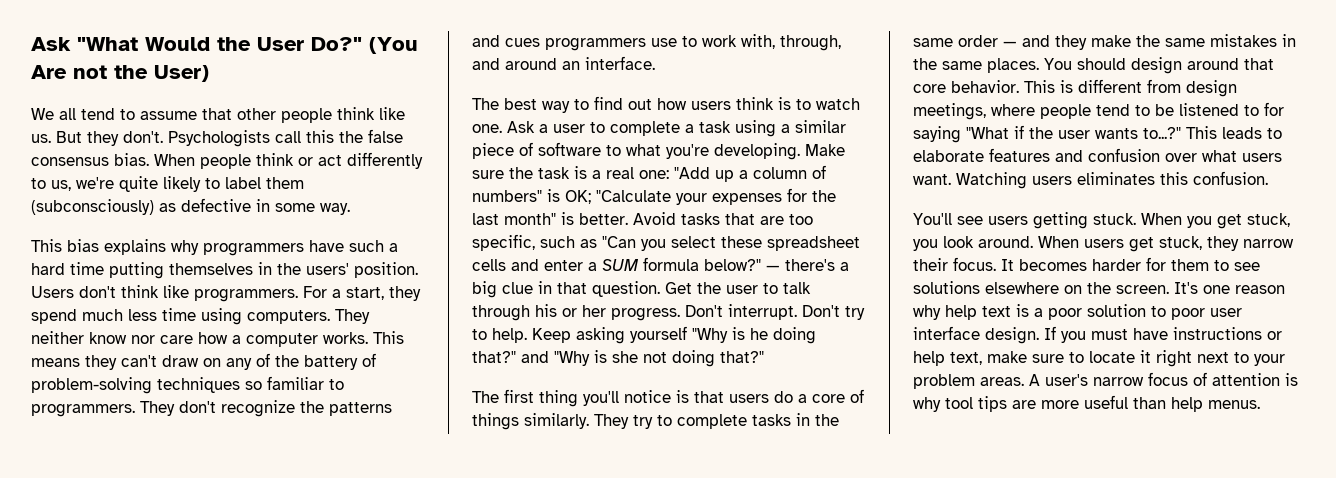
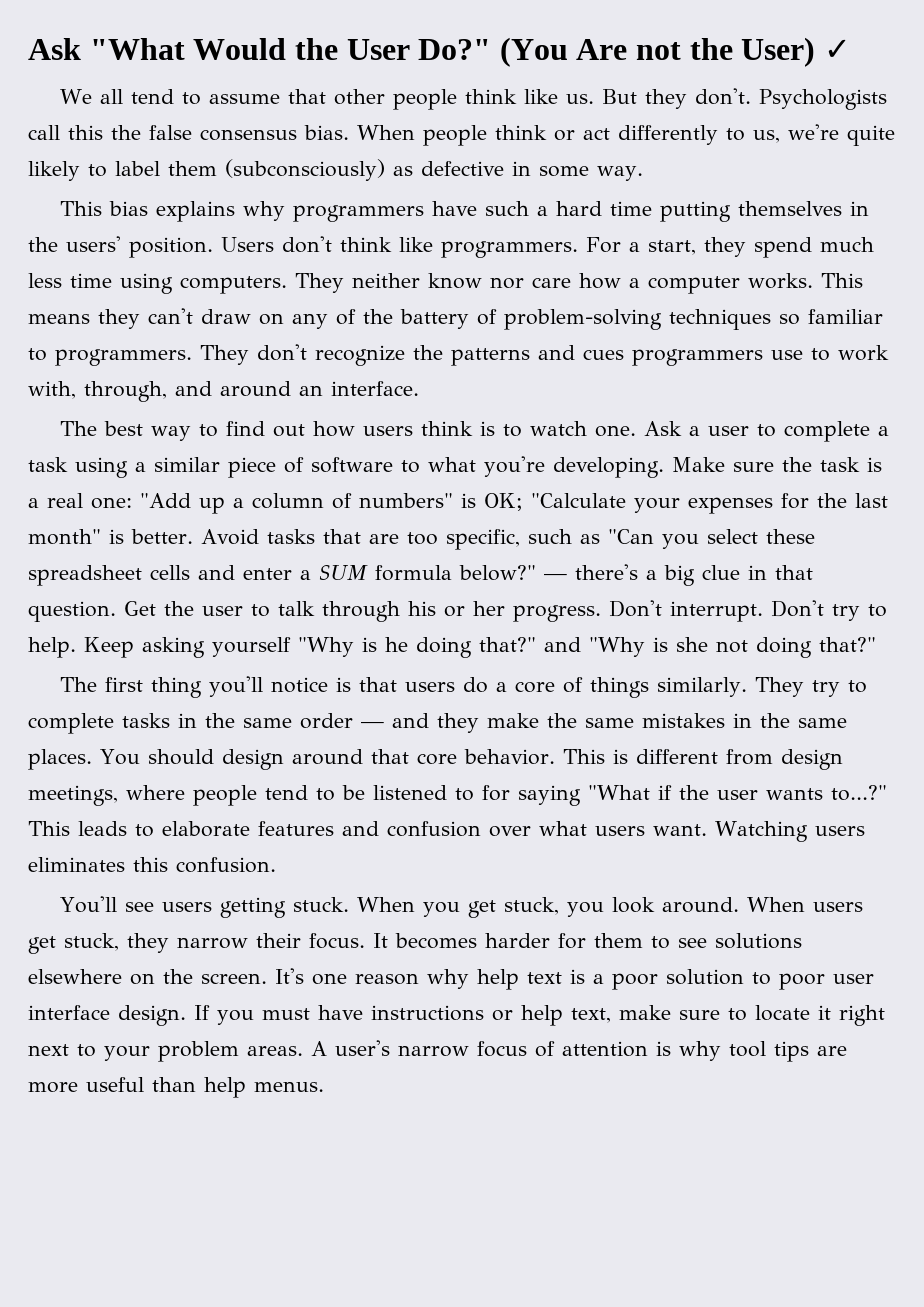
- (You Are not the User)
+ (You Are not the User) ✓

